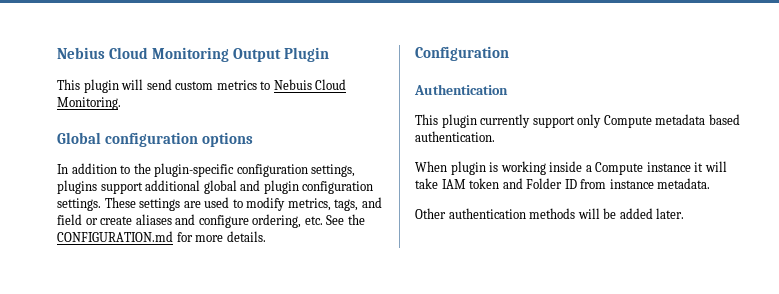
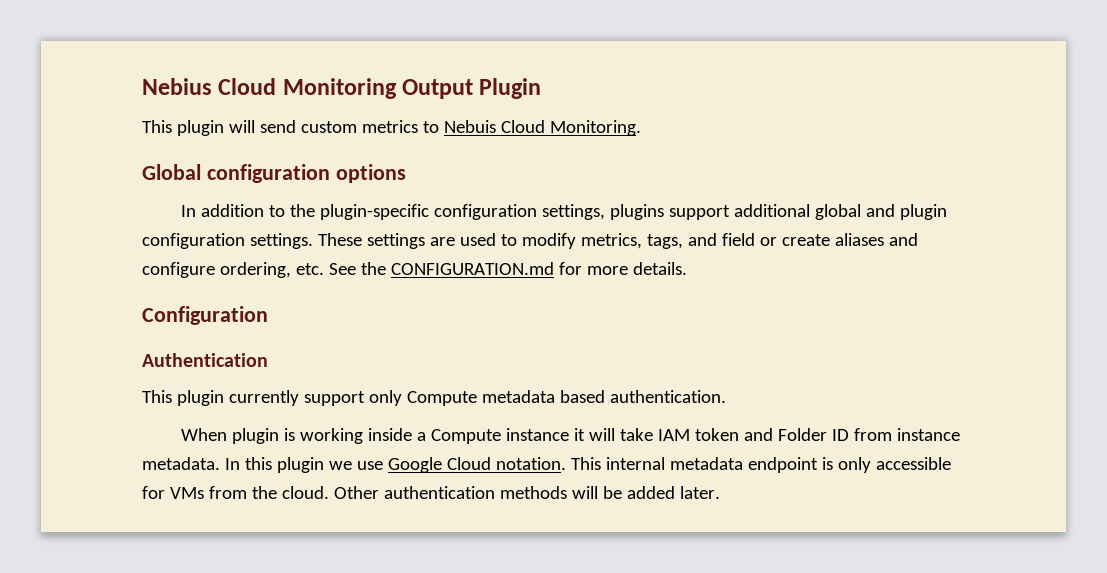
- When plugin is working inside a Compute instance it will take IAM token and Folder ID from instance metadata.
- Other authentication methods will be added later.
+ When plugin is working inside a Compute instance it will take IAM token and Folder ID from instance metadata. In this plugin we use Google Cloud notation. This internal metadata endpoint is only accessible for VMs from the cloud. Other authentication methods will be added later.

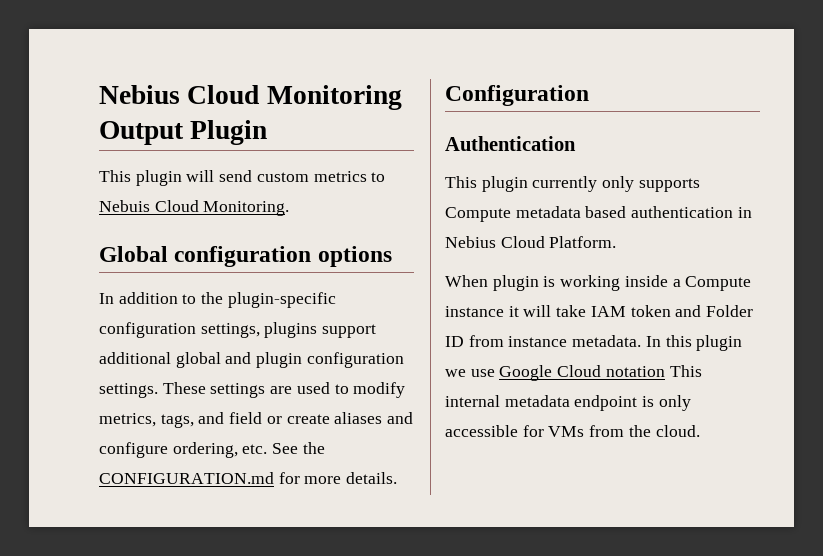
- This plugin currently support only Compute metadata based authentication.
+ This plugin currently only supports Compute metadata based authentication in Nebius Cloud Platform.
- In this plugin we use Google Cloud notation. This internal metadata endpoint is only accessible for VMs from the cloud. Other authentication methods will be added later.
+ In this plugin we use Google Cloud notation This internal metadata endpoint is only accessible for VMs from the cloud.

